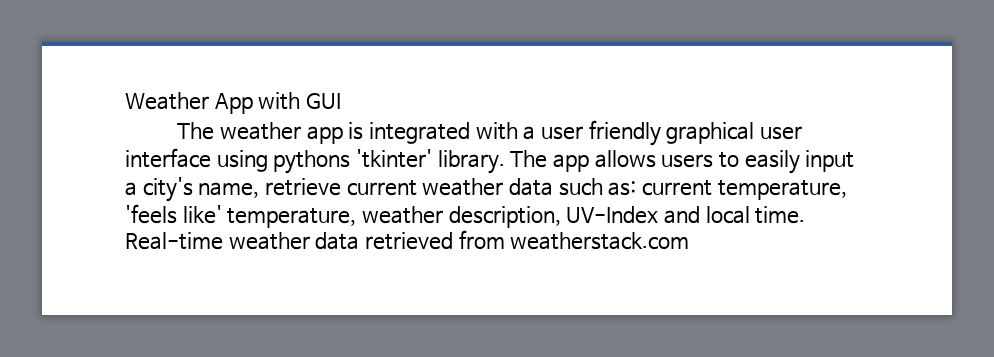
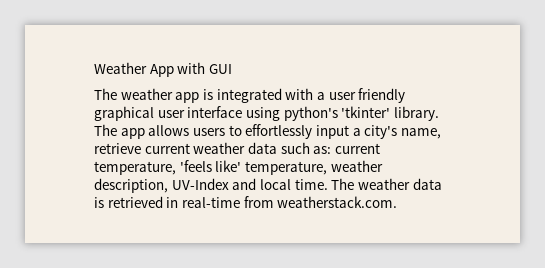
- The weather app is integrated with a user friendly graphical user interface using pythons 'tkinter' library.
+ The weather app is integrated with a user friendly graphical user interface using python's 'tkinter' library.
- The app allows users to easily input a city's name, retrieve current weather data such as: current temperature, 'feels like' temperature, weather description, UV-Index and local time.
+ The app allows users to effortlessly input a city's name, retrieve current weather data such as: current temperature, 'feels like' temperature, weather description, UV-Index and local time.
- Real-time weather data retrieved from weatherstack.com
+ The weather data is retrieved in real-time from weatherstack.com.

